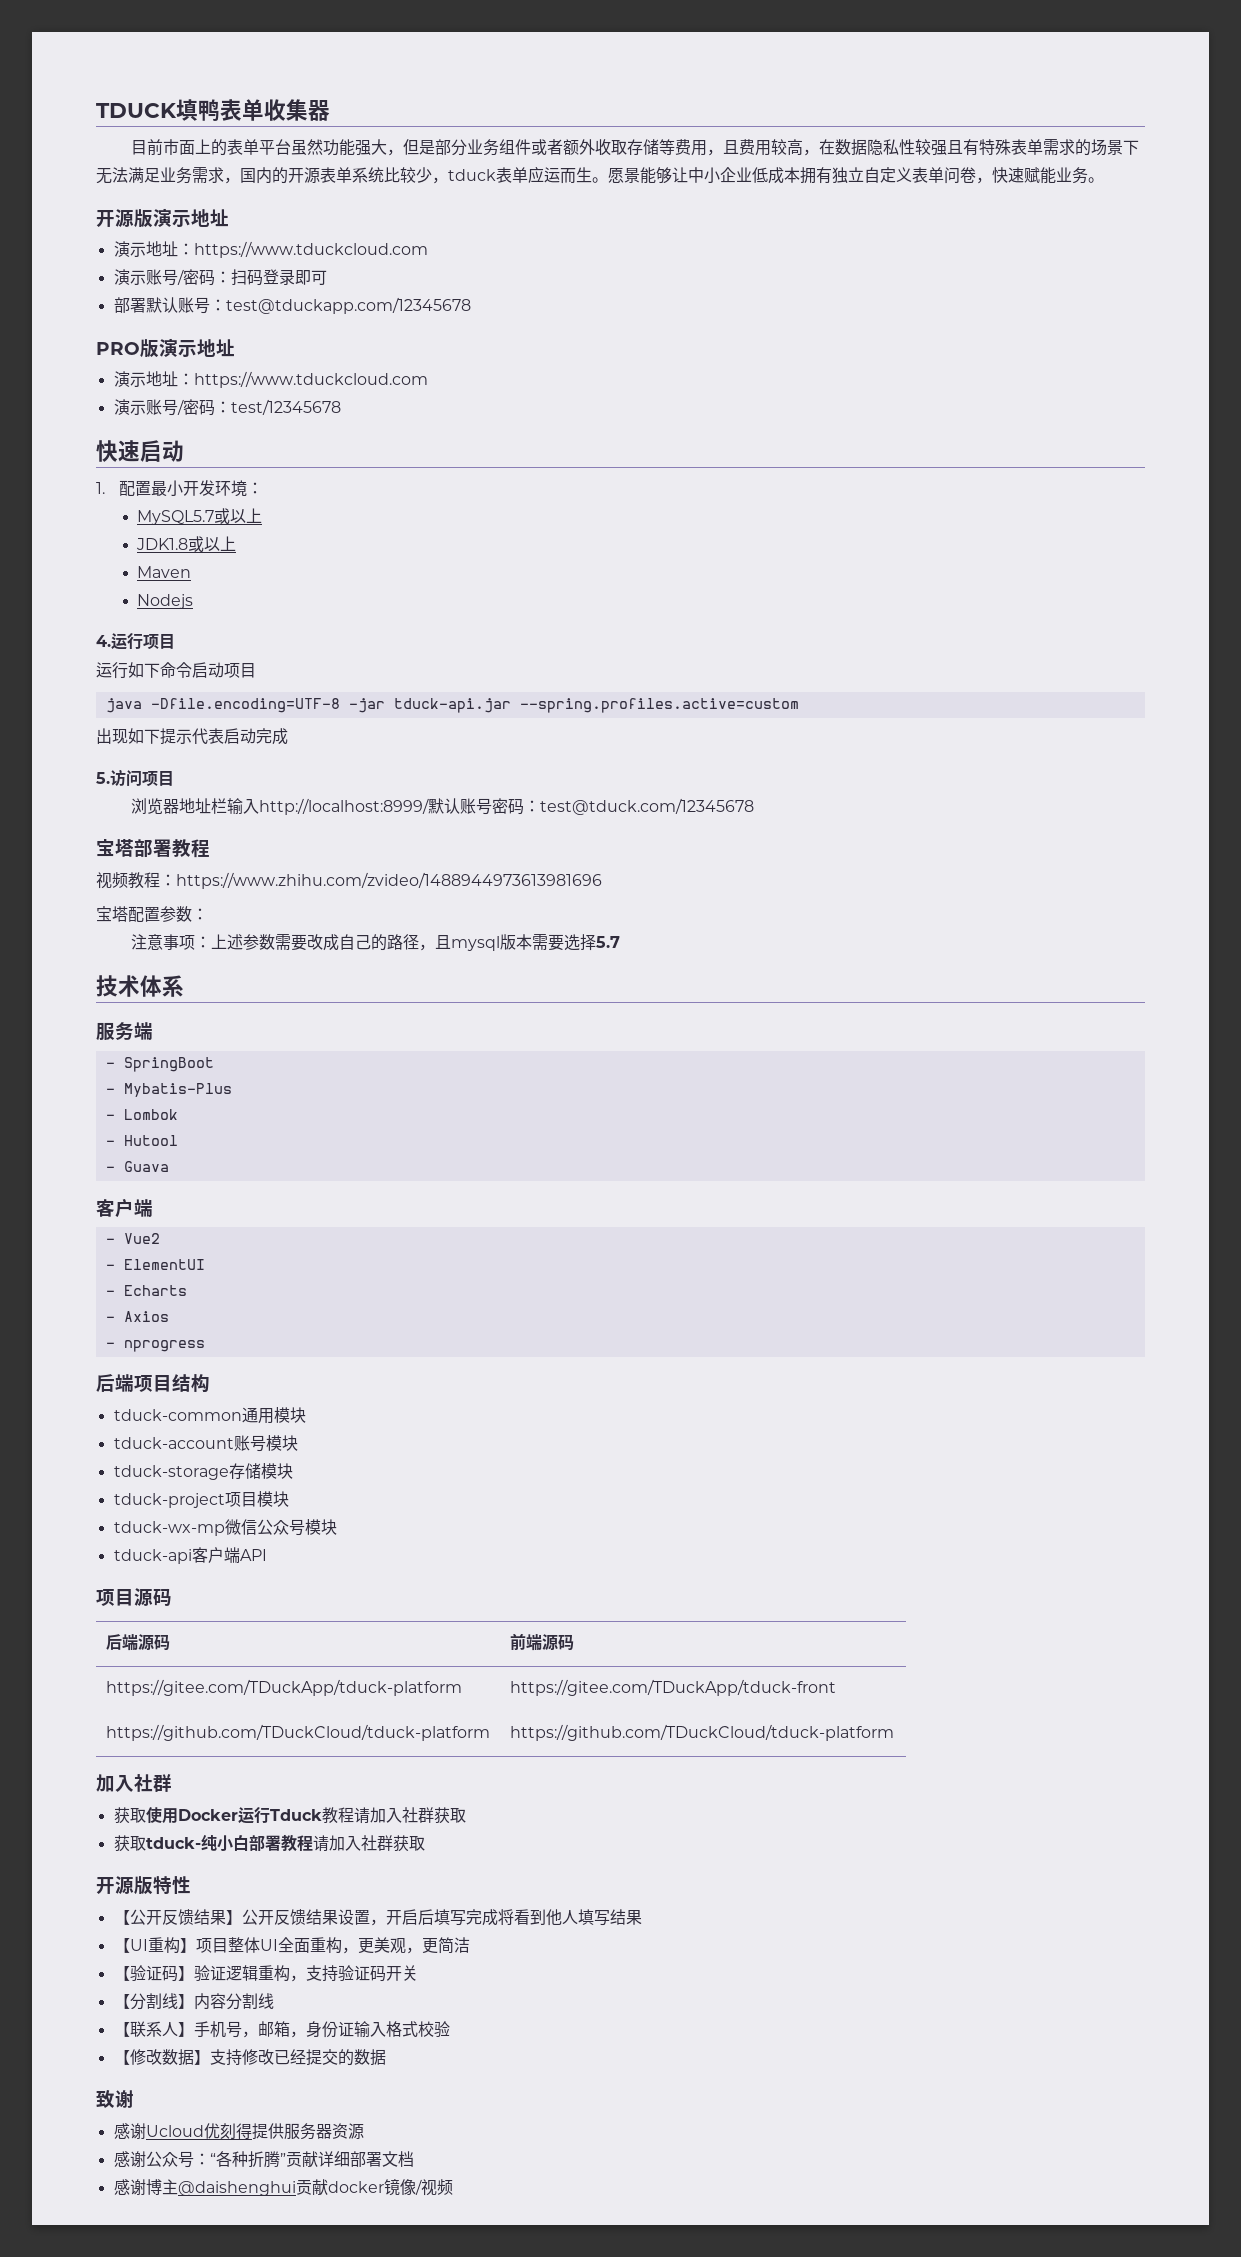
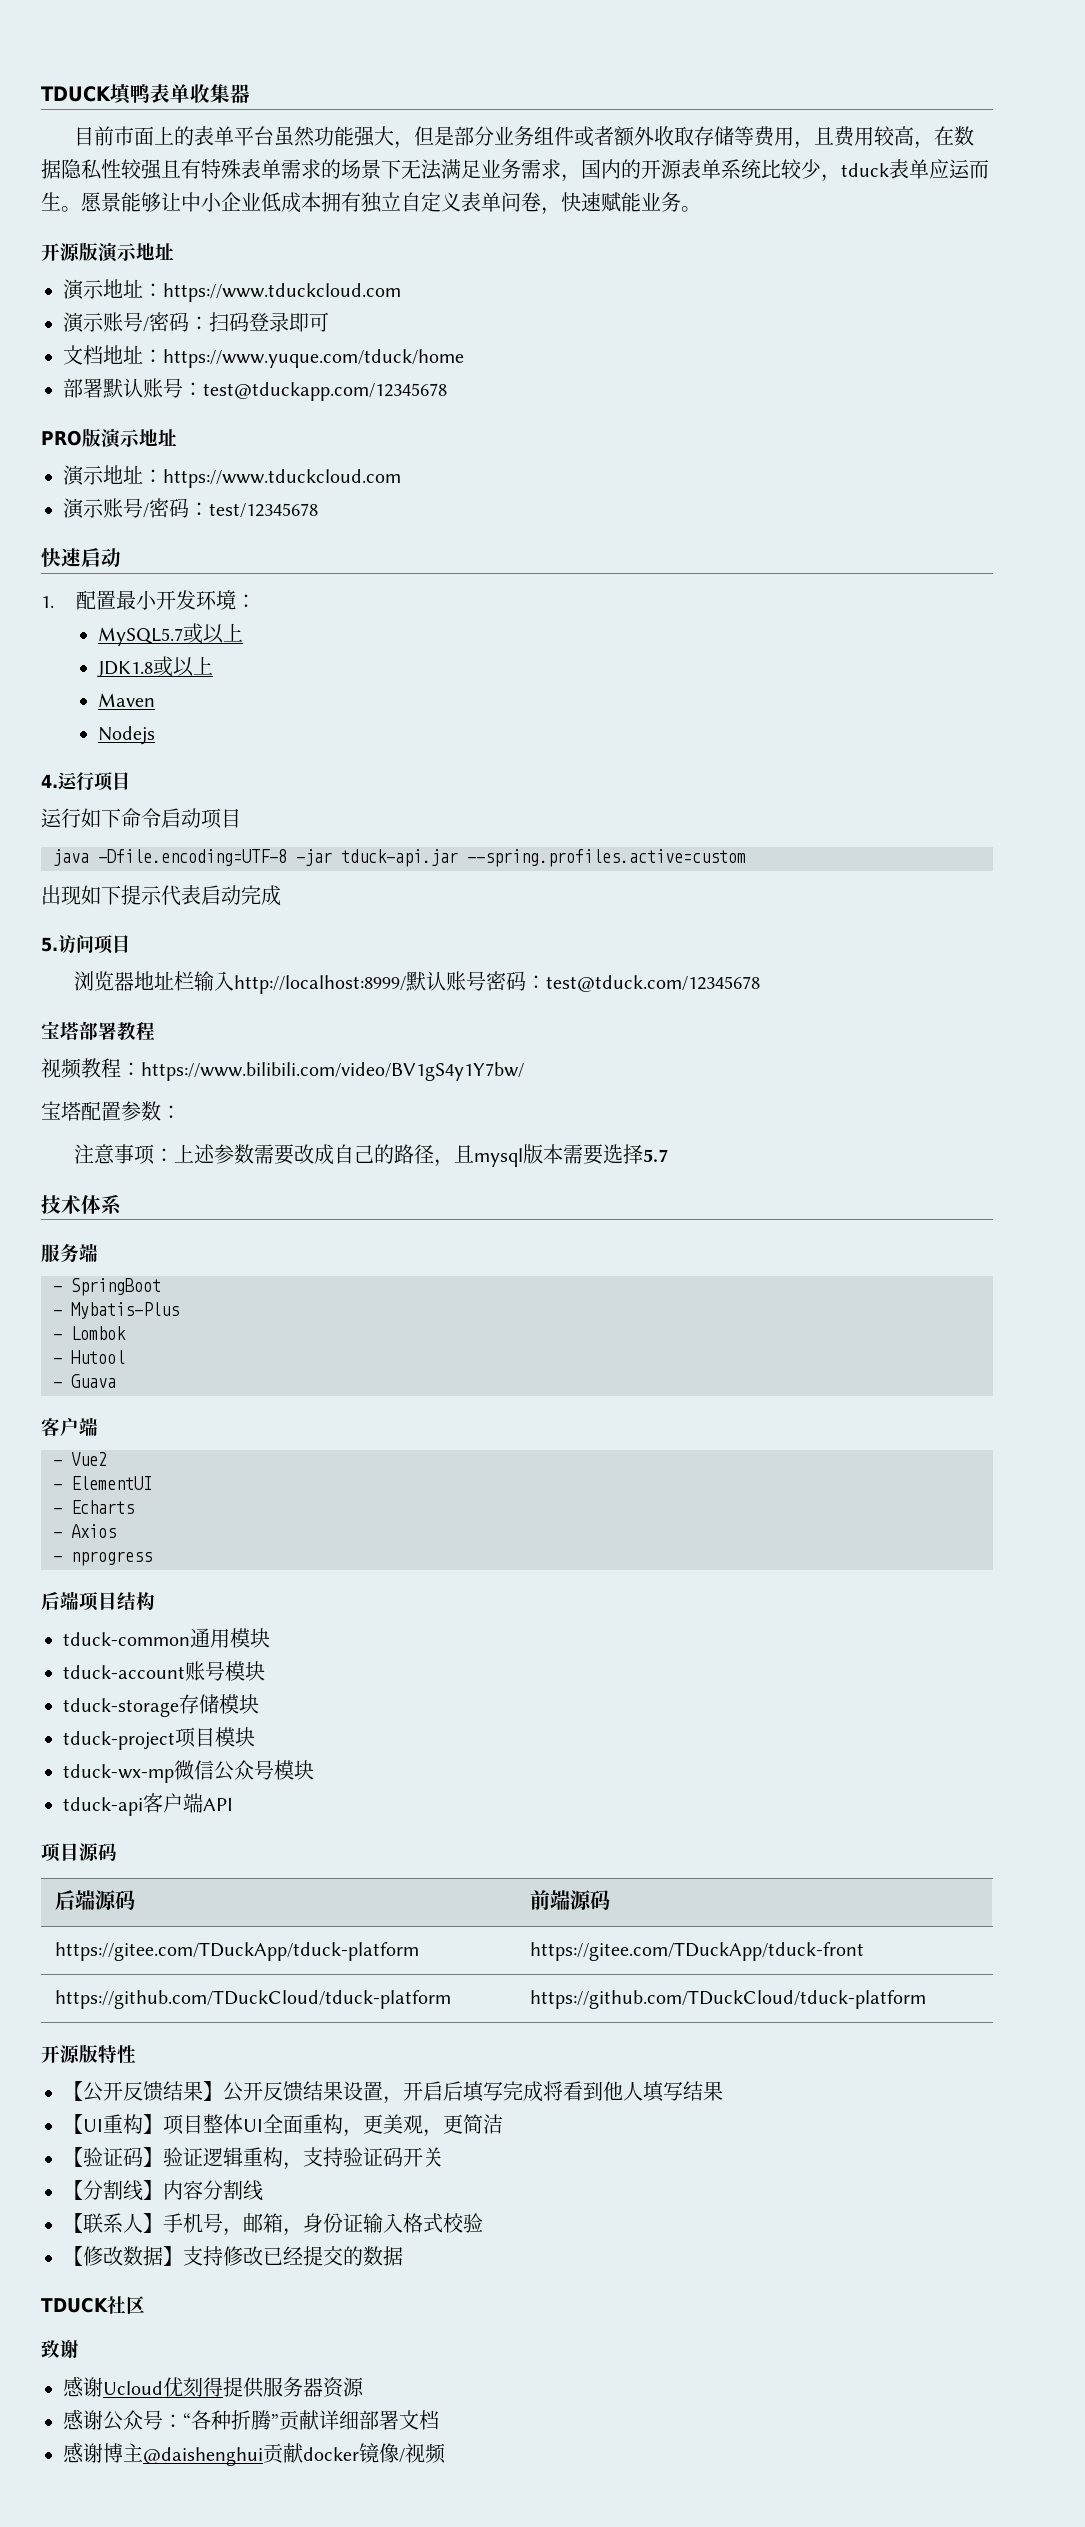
+ 文档地址：https://www.yuque.com/tduck/home
- 视频教程：https://www.zhihu.com/zvideo/1488944973613981696
+ 视频教程：https://www.bilibili.com/video/BV1gS4y1Y7bw/
  https://github.com/TDuckCloud/tduck-platform | https://github.com/TDuckCloud/tduck-platform
- 加入社群
- 获取使用Docker运行Tduck教程请加入社群获取
- 获取tduck-纯小白部署教程请加入社群获取
+ TDUCK社区

